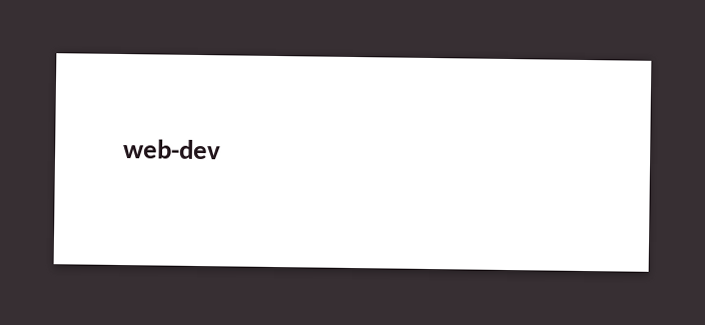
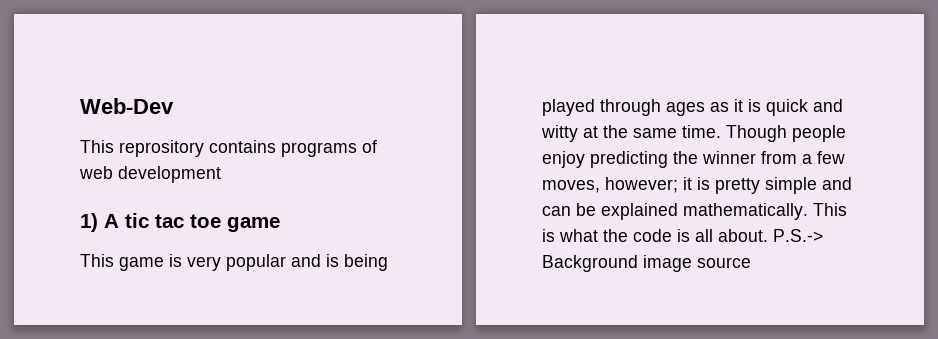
- web-dev
+ Web-Dev
+ This reprository contains programs of web development
+ 1) A tic tac toe game
+ This game is very popular and is being played through ages as it is quick and witty at the same time. Though people enjoy predicting the winner from a few moves, however; it is pretty simple and can be explained mathematically. This is what the code is all about. P.S.-> Background image source

